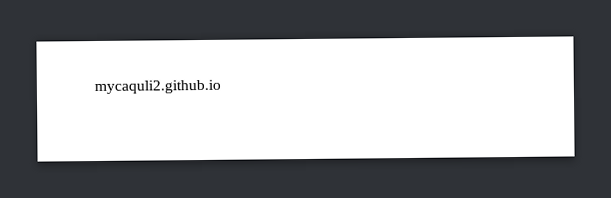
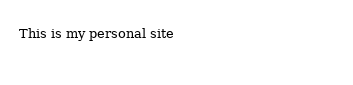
- mycaquli2.github.io
+ This is my personal site

